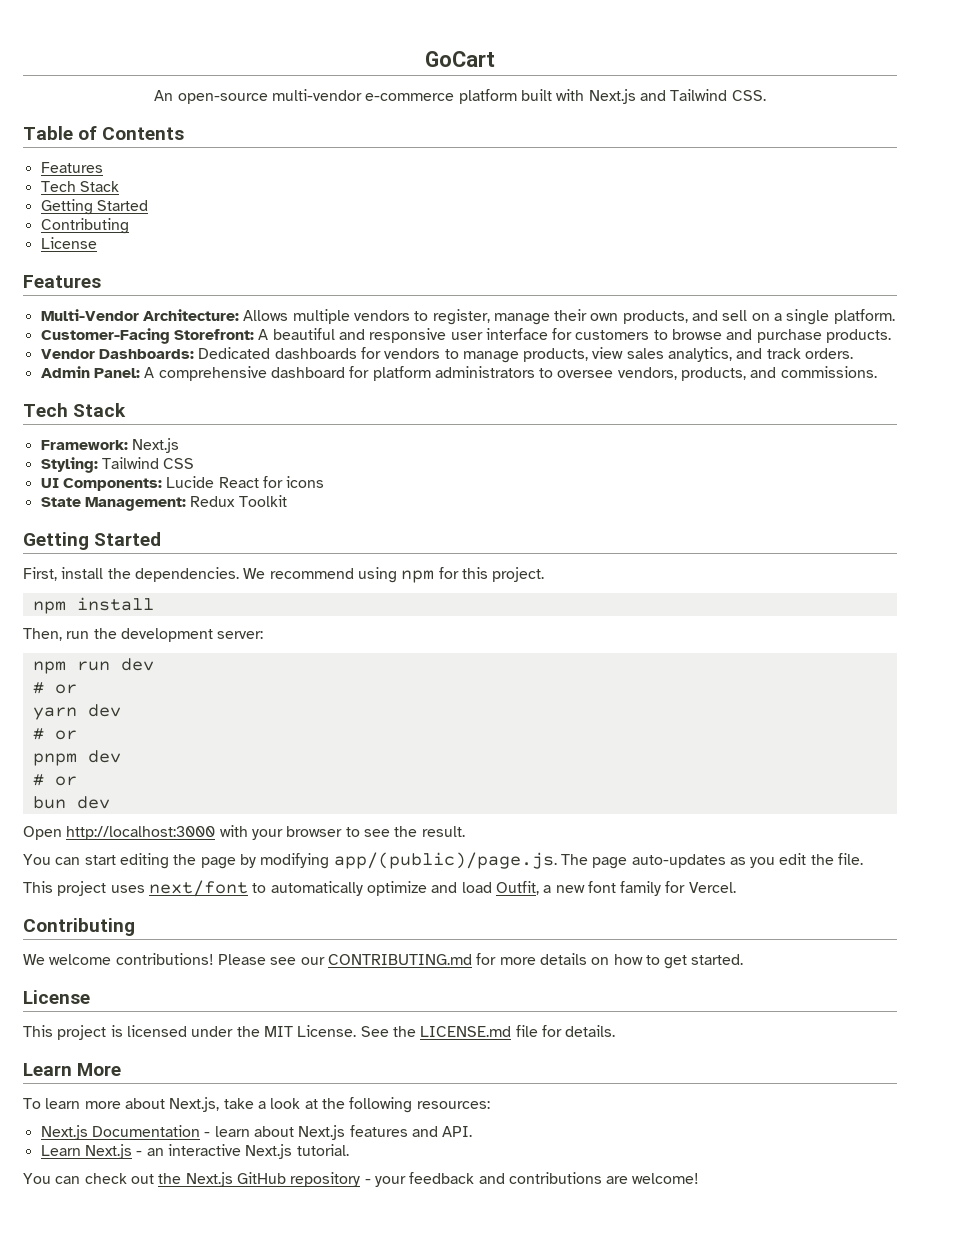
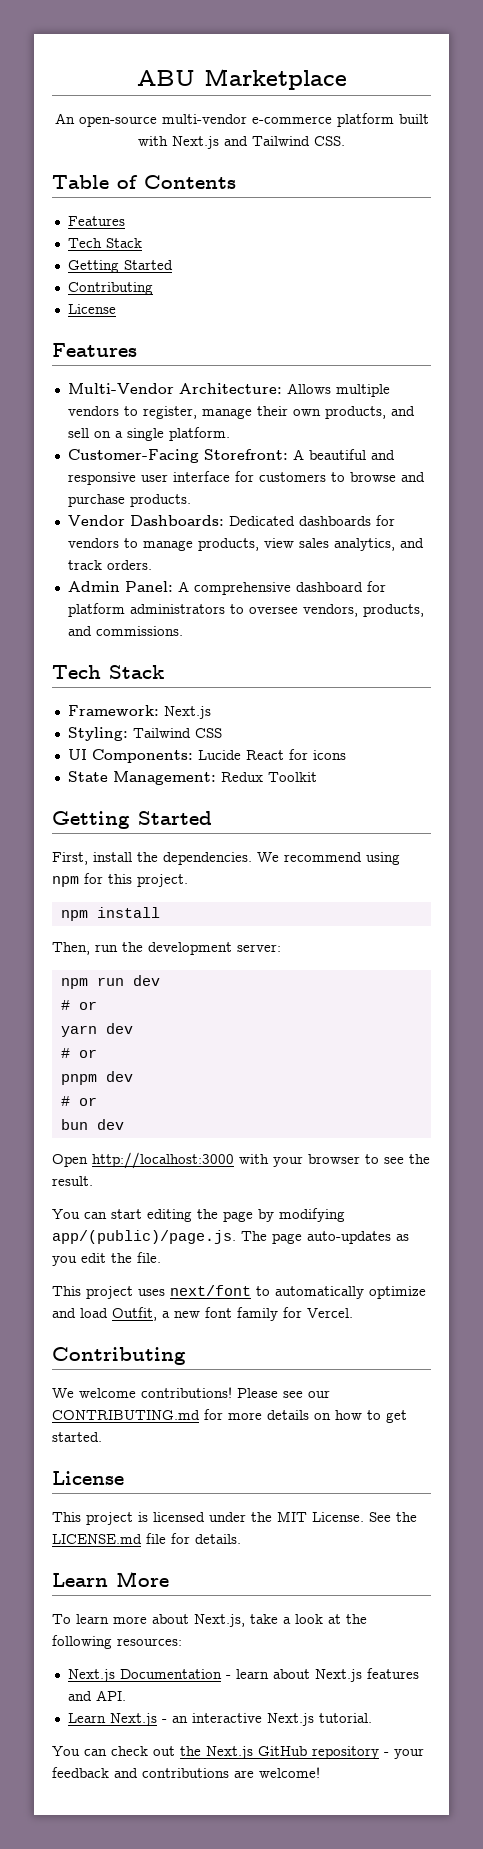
- GoCart
+ ABU Marketplace

